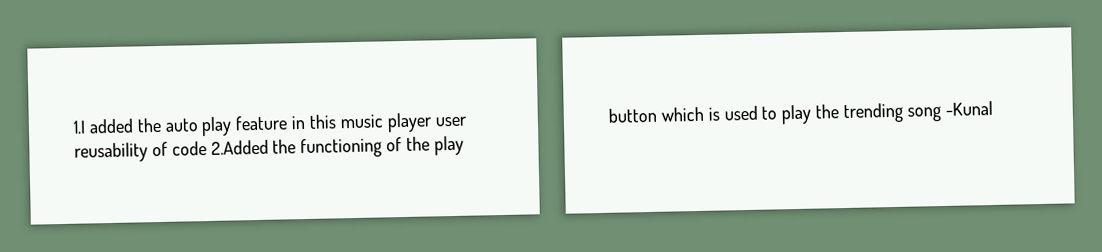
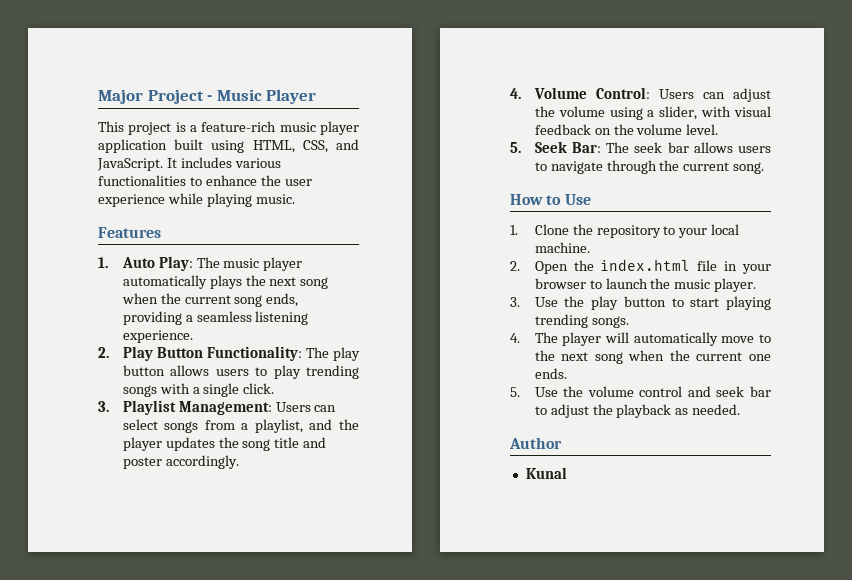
- 1.I added the auto play feature in this music player user reusability of code 2.Added the functioning of the play button which is used to play the trending song -Kunal
+ Major Project - Music Player
+ This project is a feature-rich music player application built using HTML, CSS, and JavaScript. It includes various functionalities to enhance the user experience while playing music.
+ Features
+ 1. Auto Play: The music player automatically plays the next song when the current song ends, providing a seamless listening experience.
+ 2. Play Button Functionality: The play button allows users to play trending songs with a single click.
+ 3. Playlist Management: Users can select songs from a playlist, and the player updates the song title and poster accordingly.
+ 4. Volume Control: Users can adjust the volume using a slider, with visual feedback on the volume level.
+ 5. Seek Bar: The seek bar allows users to navigate through the current song.
+ How to Use
+ 1. Clone the repository to your local machine.
+ 2. Open the index.html file in your browser to launch the music player.
+ 3. Use the play button to start playing trending songs.
+ 4. The player will automatically move to the next song when the current one ends.
+ 5. Use the volume control and seek bar to adjust the playback as needed.
+ Author
+ Kunal

